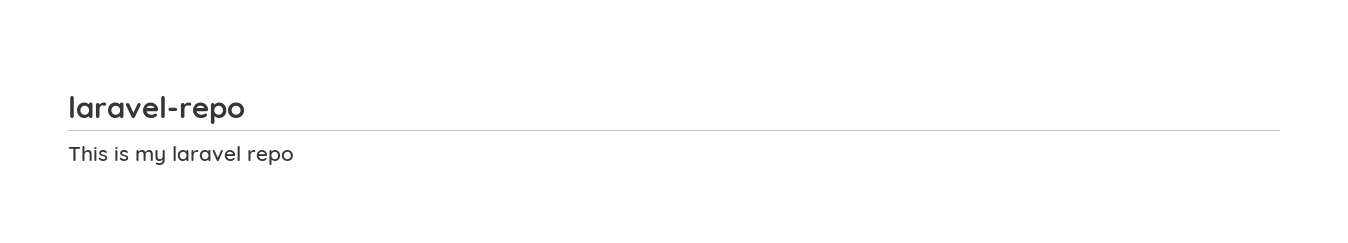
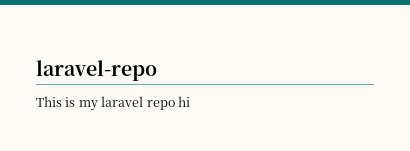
- This is my laravel repo
+ This is my laravel repo hi

